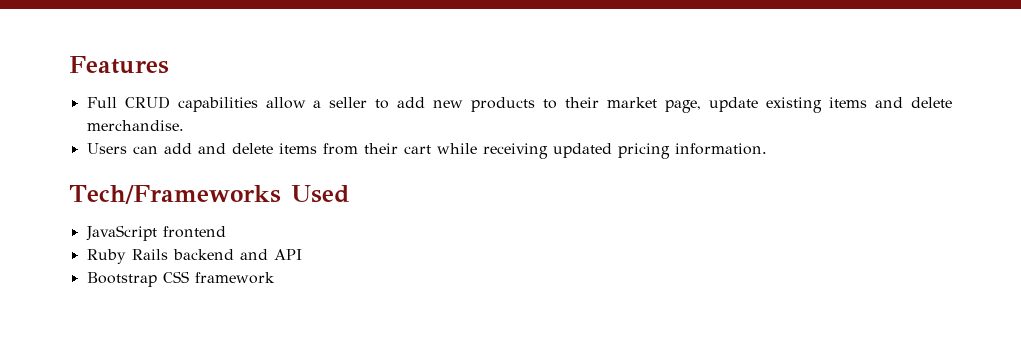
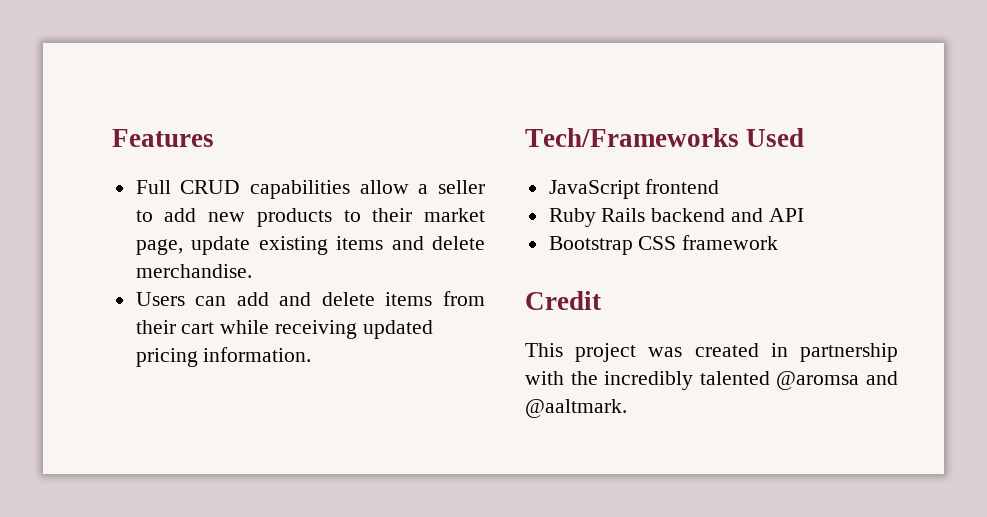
+ Credit
+ This project was created in partnership with the incredibly talented @aromsa and @aaltmark.

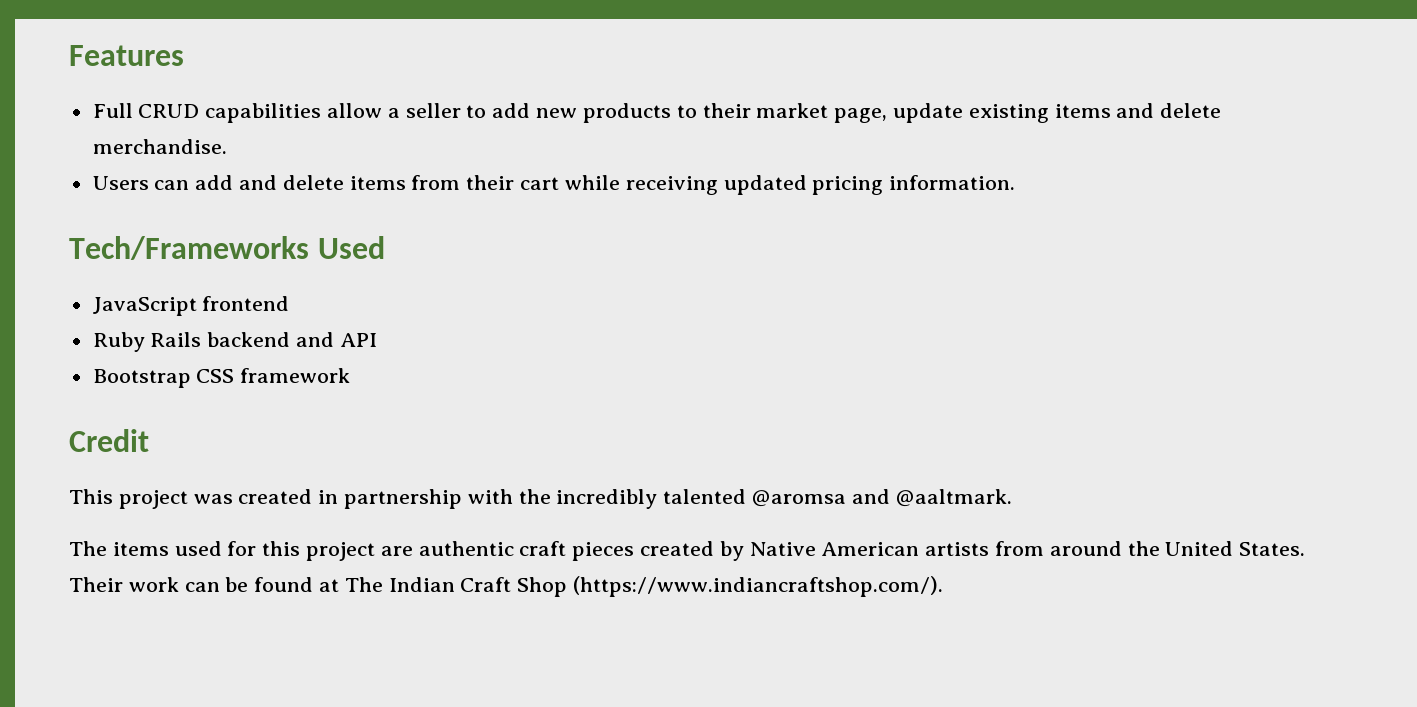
+ The items used for this project are authentic craft pieces created by Native American artists from around the United States. Their work can be found at The Indian Craft Shop (https://www.indiancraftshop.com/).

